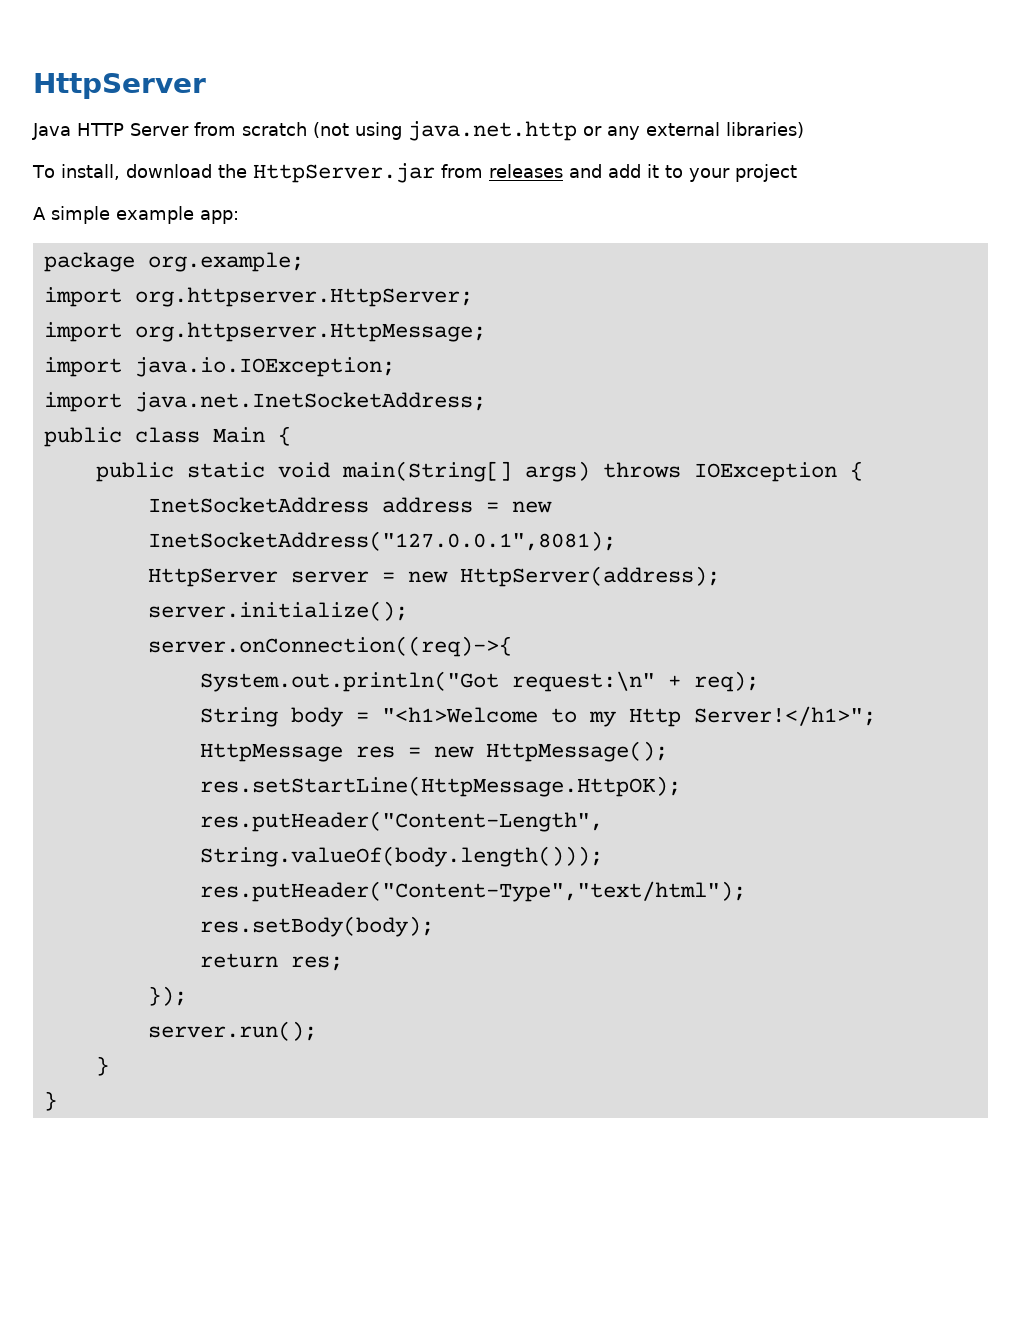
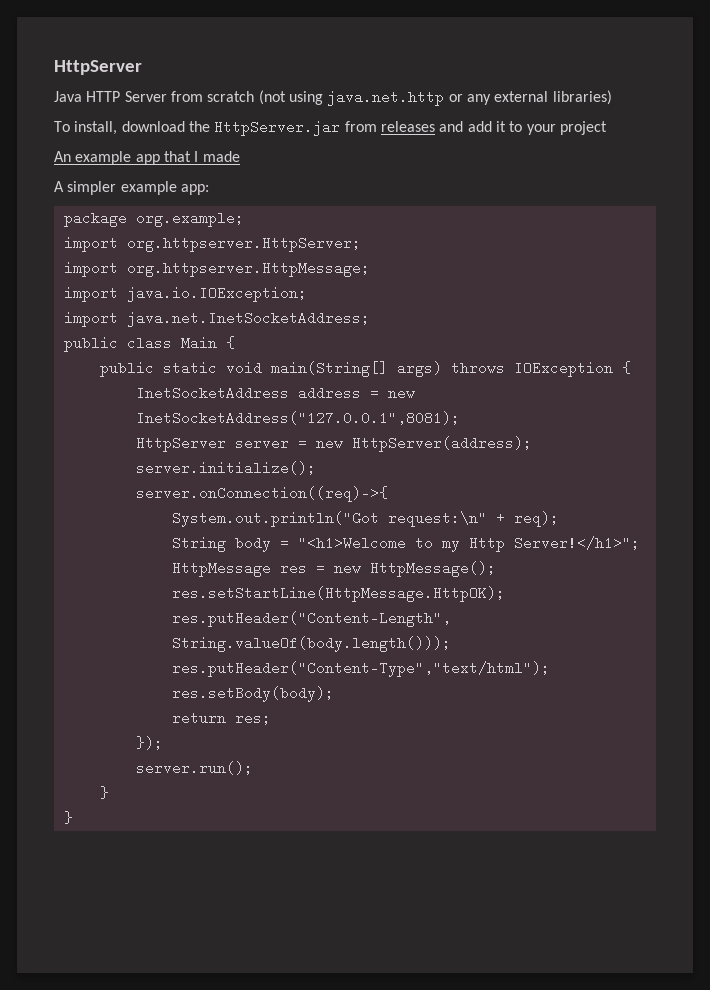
+ An example app that I made
- A simple example app:
+ A simpler example app:

